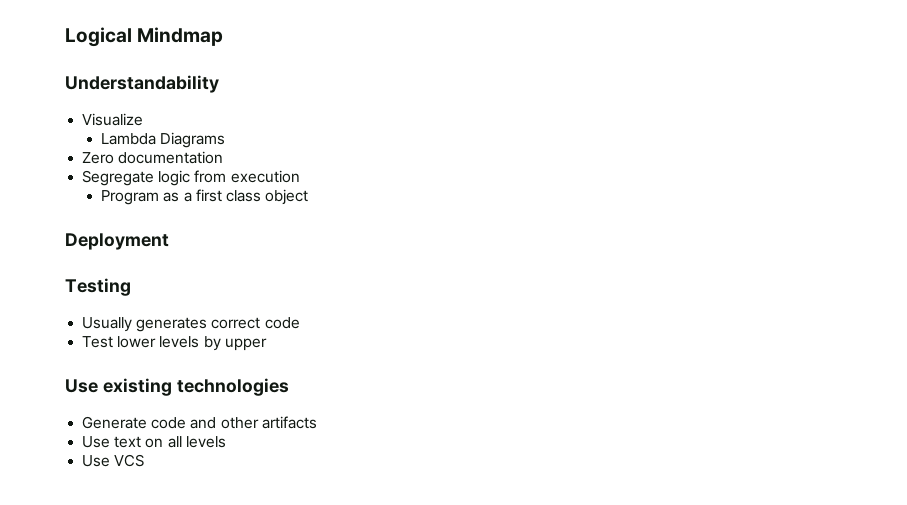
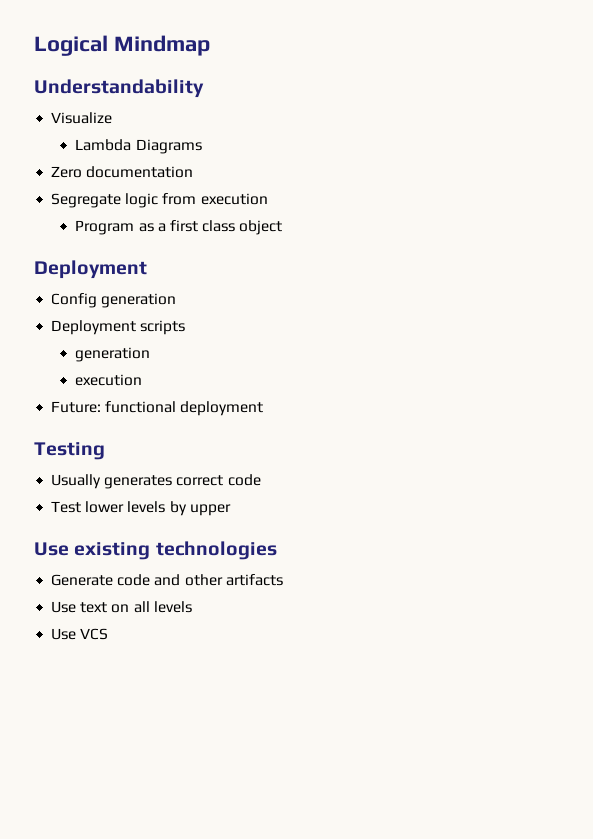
+ Config generation
+ Deployment scripts
+ generation
+ execution
+ Future: functional deployment

